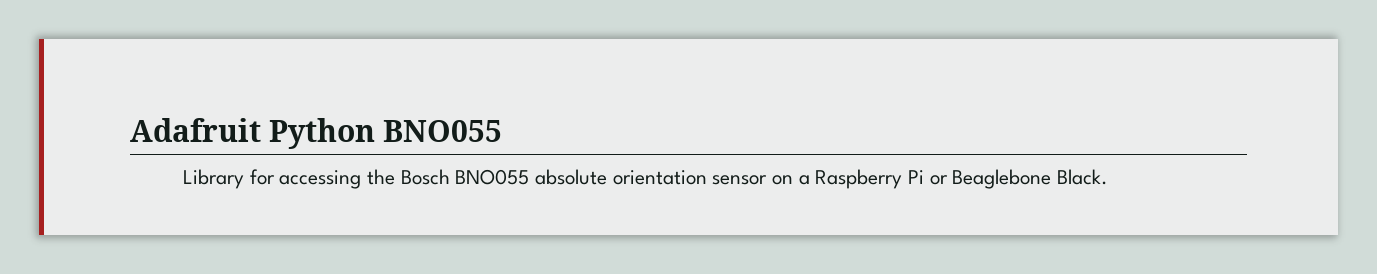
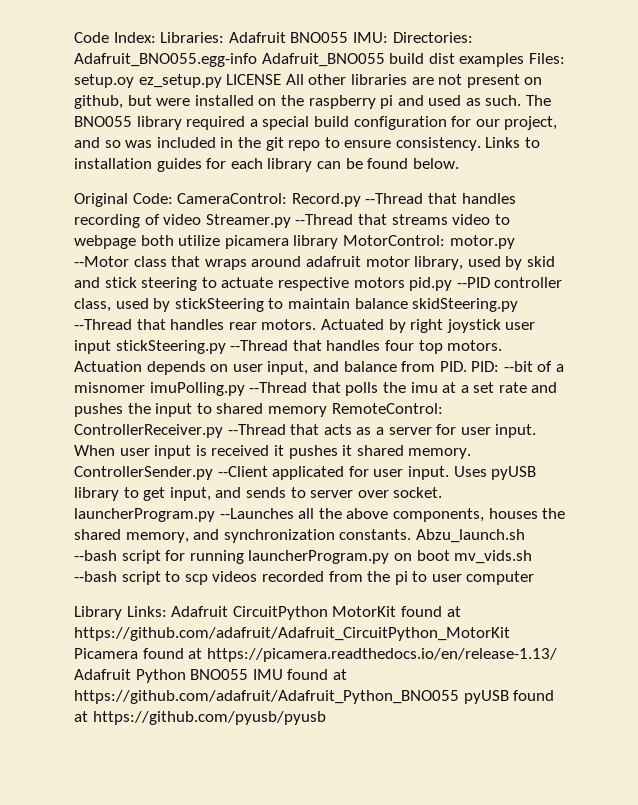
- Adafruit Python BNO055
- Library for accessing the Bosch BNO055 absolute orientation sensor on a Raspberry Pi or Beaglebone Black.
+ Code Index: Libraries: Adafruit BNO055 IMU: Directories: Adafruit_BNO055.egg-info Adafruit_BNO055 build dist examples Files: setup.oy ez_setup.py LICENSE All other libraries are not present on github, but were installed on the raspberry pi and used as such. The BNO055 library required a special build configuration for our project, and so was included in the git repo to ensure consistency. Links to installation guides for each library can be found below.
+ Original Code: CameraControl: Record.py --Thread that handles recording of video Streamer.py --Thread that streams video to webpage both utilize picamera library MotorControl: motor.py --Motor class that wraps around adafruit motor library, used by skid and stick steering to actuate respective motors pid.py --PID controller class, used by stickSteering to maintain balance skidSteering.py --Thread that handles rear motors. Actuated by right joystick user input stickSteering.py --Thread that handles four top motors. Actuation depends on user input, and balance from PID. PID: --bit of a misnomer imuPolling.py --Thread that polls the imu at a set rate and pushes the input to shared memory RemoteControl: ControllerReceiver.py --Thread that acts as a server for user input. When user input is received it pushes it shared memory. ControllerSender.py --Client applicated for user input. Uses pyUSB library to get input, and sends to server over socket. launcherProgram.py --Launches all the above components, houses the shared memory, and synchronization constants. Abzu_launch.sh --bash script for running launcherProgram.py on boot mv_vids.sh --bash script to scp videos recorded from the pi to user computer
+ Library Links: Adafruit CircuitPython MotorKit found at https://github.com/adafruit/Adafruit_CircuitPython_MotorKit Picamera found at https://picamera.readthedocs.io/en/release-1.13/ Adafruit Python BNO055 IMU found at https://github.com/adafruit/Adafruit_Python_BNO055 pyUSB found at https://github.com/pyusb/pyusb

